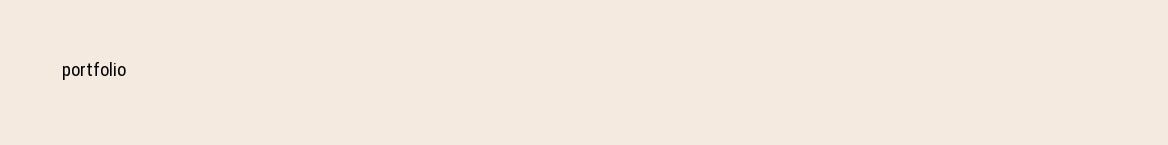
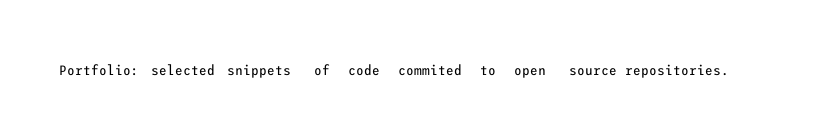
- portfolio
+ Portfolio: selected snippets of code commited to open source repositories.

